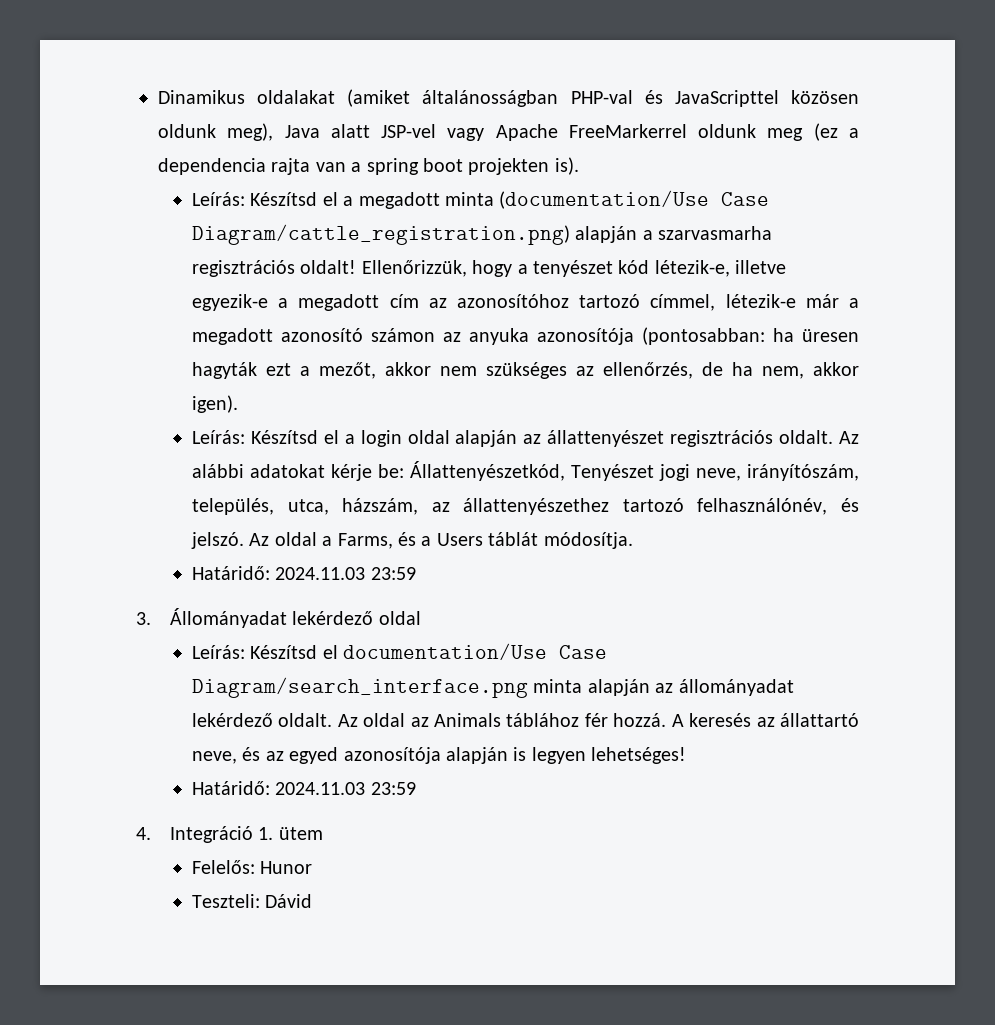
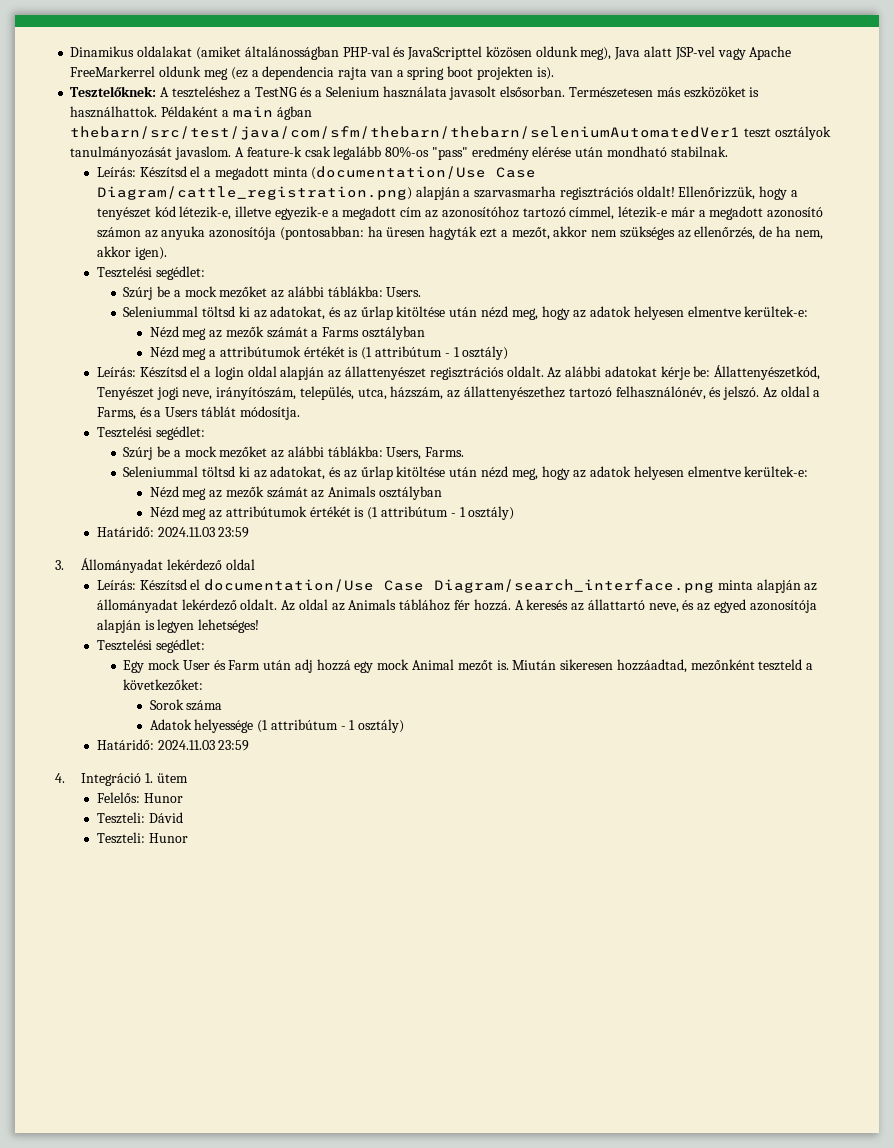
+ Tesztelőknek: A teszteléshez a TestNG és a Selenium használata javasolt elsősorban. Természetesen más eszközöket is használhattok. Példaként a main ágban thebarn/src/test/java/com/sfm/thebarn/thebarn/seleniumAutomatedVer1 teszt osztályok tanulmányozását javaslom. A feature-k csak legalább 80%-os "pass" eredmény elérése után mondható stabilnak.
  Ellenőrizzük, hogy a tenyészet kód létezik-e, illetve egyezik-e a megadott cím az azonosítóhoz tartozó címmel, létezik-e már a megadott azonosító számon az anyuka azonosítója (pontosabban: ha üresen hagyták ezt a mezőt, akkor nem szükséges az ellenőrzés, de ha nem, akkor igen).
+ Tesztelési segédlet:
+ Szúrj be a mock mezőket az alábbi táblákba: Users.
+ Seleniummal töltsd ki az adatokat, és az űrlap kitöltése után nézd meg, hogy az adatok helyesen elmentve kerültek-e:
+ Nézd meg az mezők számát a Farms osztályban
+ Nézd meg a attribútumok értékét is (1 attribútum - 1 osztály)
  Az oldal a Farms, és a Users táblát módosítja.
+ Tesztelési segédlet:
+ Szúrj be a mock mezőket az alábbi táblákba: Users, Farms.
+ Seleniummal töltsd ki az adatokat, és az űrlap kitöltése után nézd meg, hogy az adatok helyesen elmentve kerültek-e:
+ Nézd meg az mezők számát az Animals osztályban
+ Nézd meg az attribútumok értékét is (1 attribútum - 1 osztály)
  A keresés az állattartó neve, és az egyed azonosítója alapján is legyen lehetséges!
+ Tesztelési segédlet:
+ Egy mock User és Farm után adj hozzá egy mock Animal mezőt is. Miután sikeresen hozzáadtad, mezőnként teszteld a következőket:
+ Sorok száma
+ Adatok helyessége (1 attribútum - 1 osztály)
+ Teszteli: Hunor

